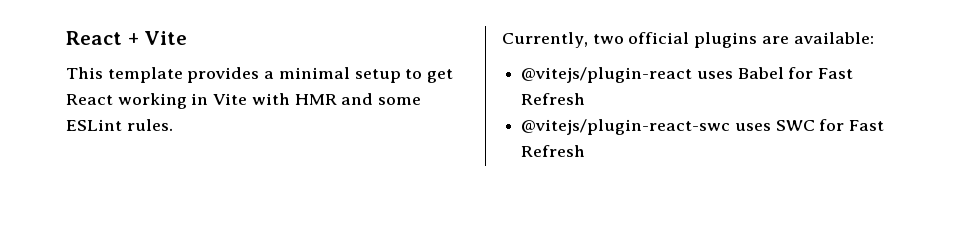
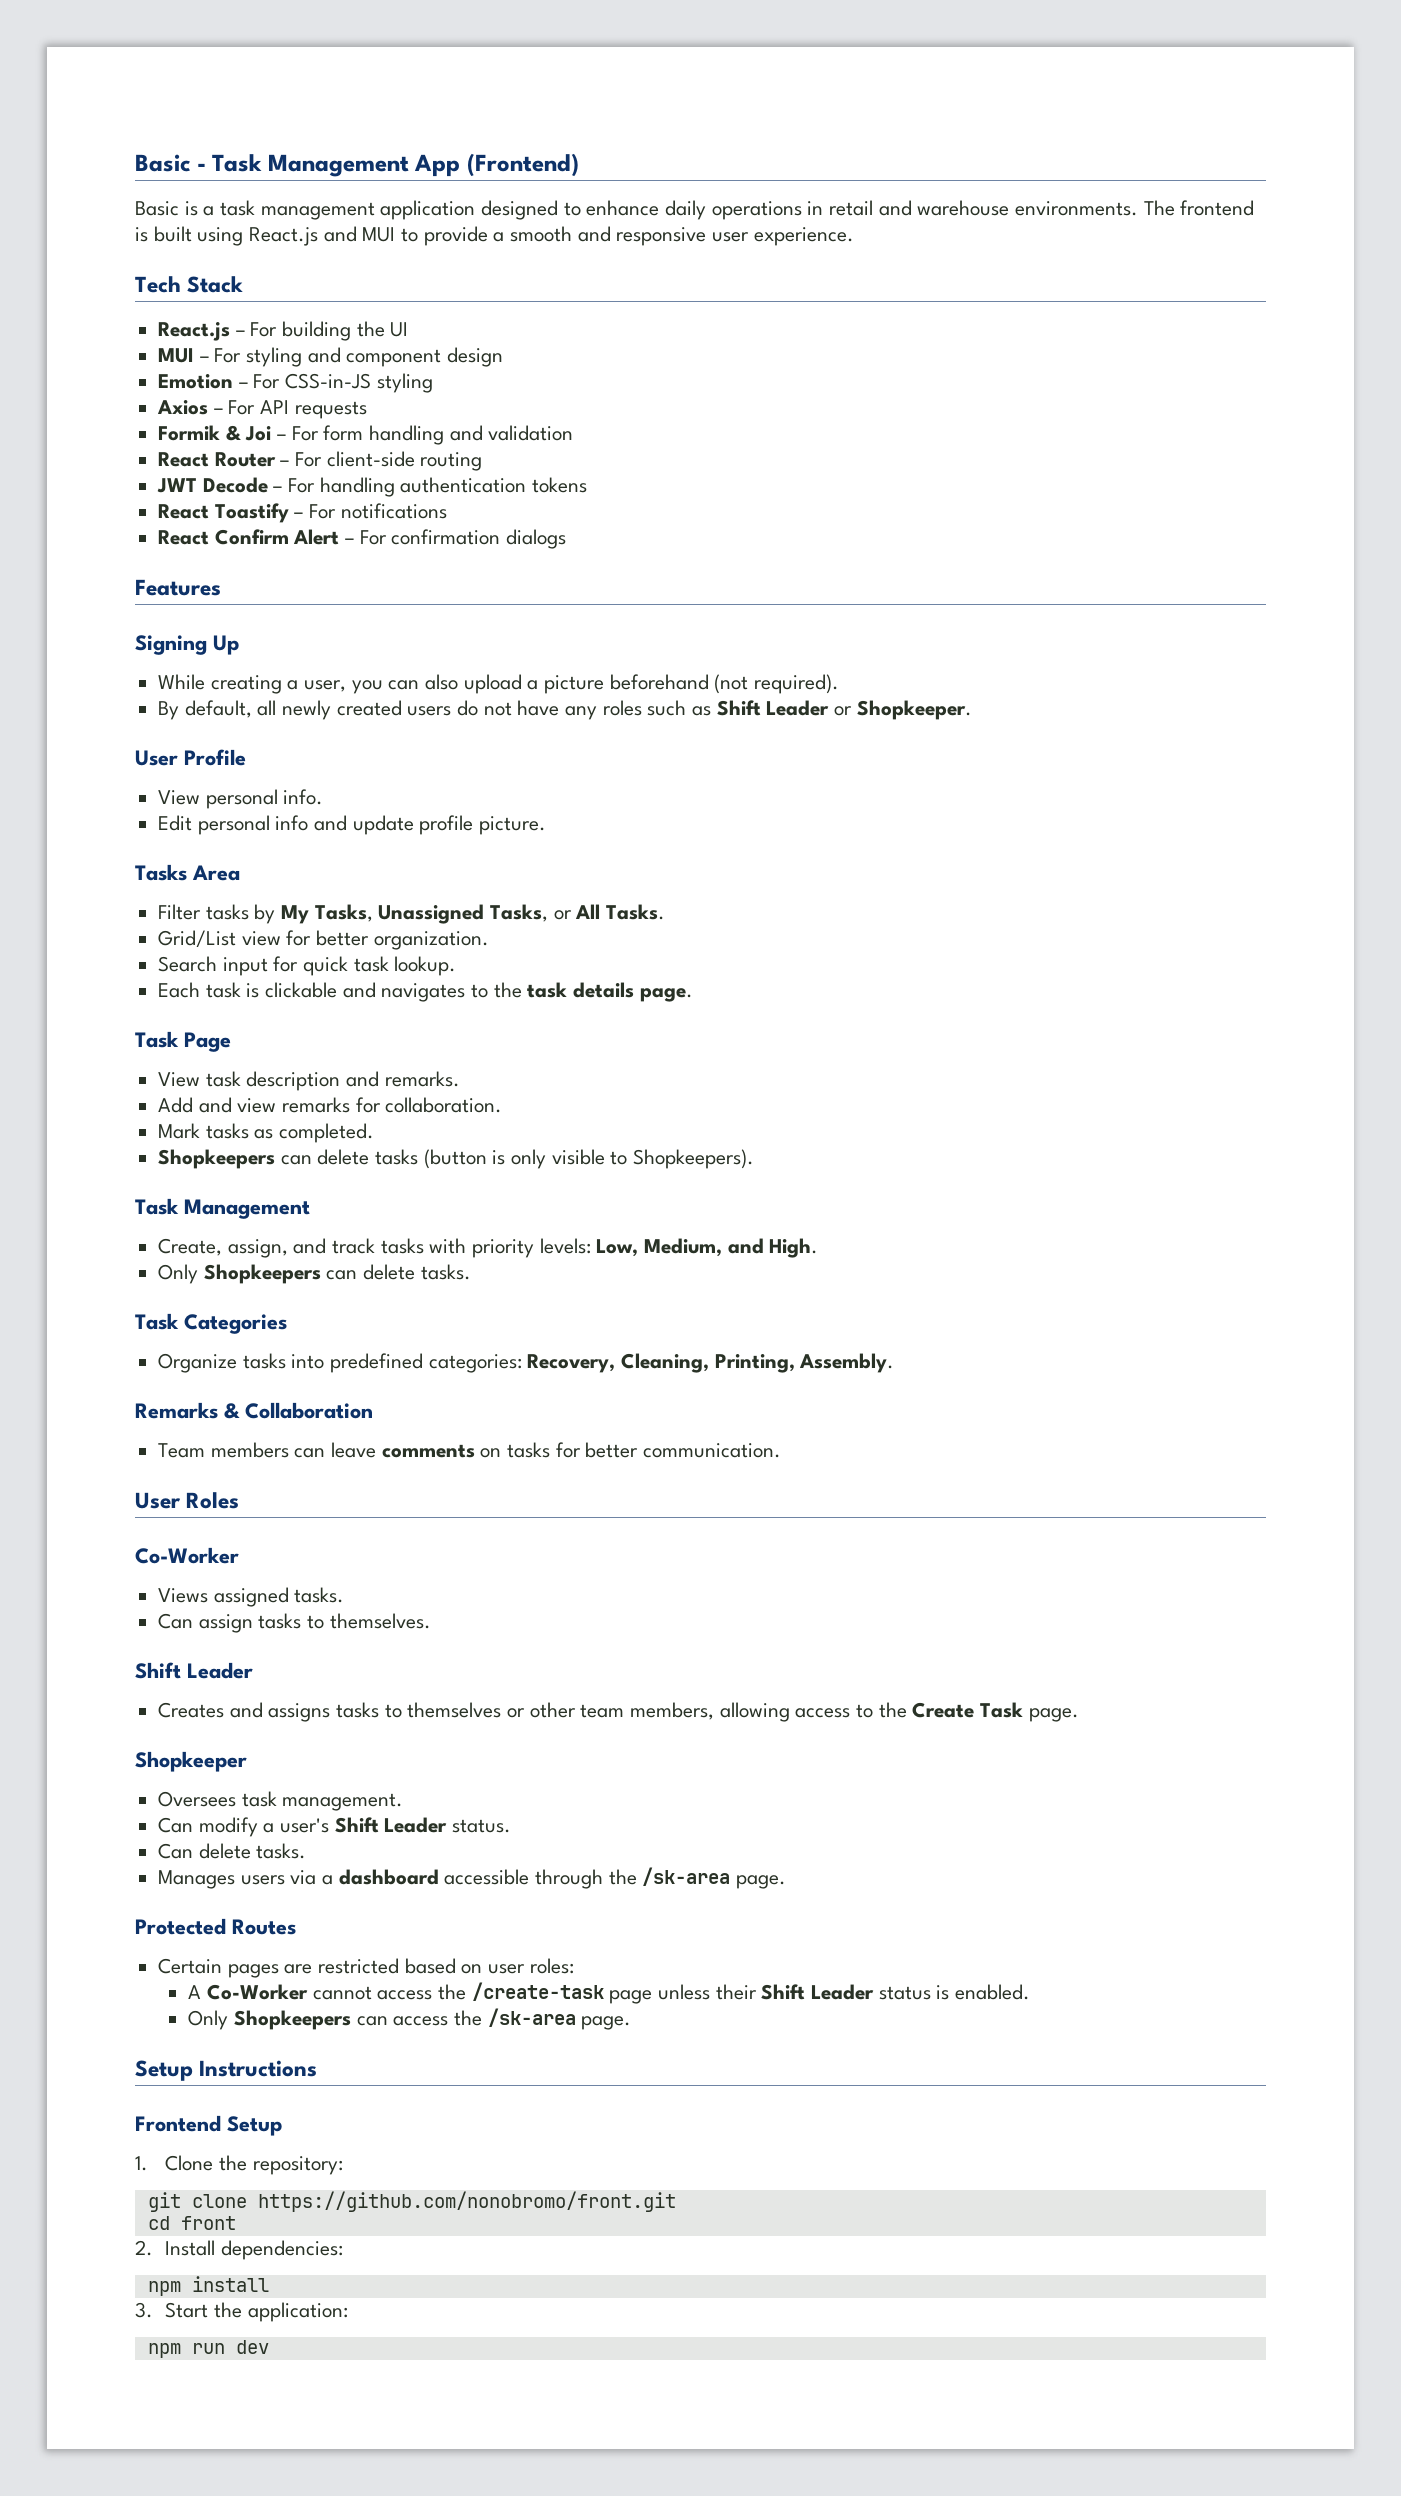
- React + Vite
- This template provides a minimal setup to get React working in Vite with HMR and some ESLint rules.
- Currently, two official plugins are available:
- @vitejs/plugin-react uses Babel for Fast Refresh
- @vitejs/plugin-react-swc uses SWC for Fast Refresh
+ Basic - Task Management App (Frontend)
+ Basic is a task management application designed to enhance daily operations in retail and warehouse environments. The frontend is built using React.js and MUI to provide a smooth and responsive user experience.
+ Tech Stack
+ React.js – For building the UI
+ MUI – For styling and component design
+ Emotion – For CSS-in-JS styling
+ Axios – For API requests
+ Formik & Joi – For form handling and validation
+ React Router – For client-side routing
+ JWT Decode – For handling authentication tokens
+ React Toastify – For notifications
+ React Confirm Alert – For confirmation dialogs
+ Features
+ Signing Up
+ While creating a user, you can also upload a picture beforehand (not required).
+ By default, all newly created users do not have any roles such as Shift Leader or Shopkeeper.
+ User Profile
+ View personal info.
+ Edit personal info and update profile picture.
+ Tasks Area
+ Filter tasks by My Tasks, Unassigned Tasks, or All Tasks.
+ Grid/List view for better organization.
+ Search input for quick task lookup.
+ Each task is clickable and navigates to the task details page.
+ Task Page
+ View task description and remarks.
+ Add and view remarks for collaboration.
+ Mark tasks as completed.
+ Shopkeepers can delete tasks (button is only visible to Shopkeepers).
+ Task Management
+ Create, assign, and track tasks with priority levels: Low, Medium, and High.
+ Only Shopkeepers can delete tasks.
+ Task Categories
+ Organize tasks into predefined categories: Recovery, Cleaning, Printing, Assembly.
+ Remarks & Collaboration
+ Team members can leave comments on tasks for better communication.
+ User Roles
+ Co-Worker
+ Views assigned tasks.
+ Can assign tasks to themselves.
+ Shift Leader
+ Creates and assigns tasks to themselves or other team members, allowing access to the Create Task page.
+ Shopkeeper
+ Oversees task management.
+ Can modify a user's Shift Leader status.
+ Can delete tasks.
+ Manages users via a dashboard accessible through the /sk-area page.
+ Protected Routes
+ Certain pages are restricted based on user roles:
+ A Co-Worker cannot access the /create-task page unless their Shift Leader status is enabled.
+ Only Shopkeepers can access the /sk-area page.
+ Setup Instructions
+ Frontend Setup
+ 1. Clone the repository:
+ git clone https://github.com/nonobromo/front.git
+ cd front
+ 2. Install dependencies:
+ npm install
+ 3. Start the application:
+ npm run dev

